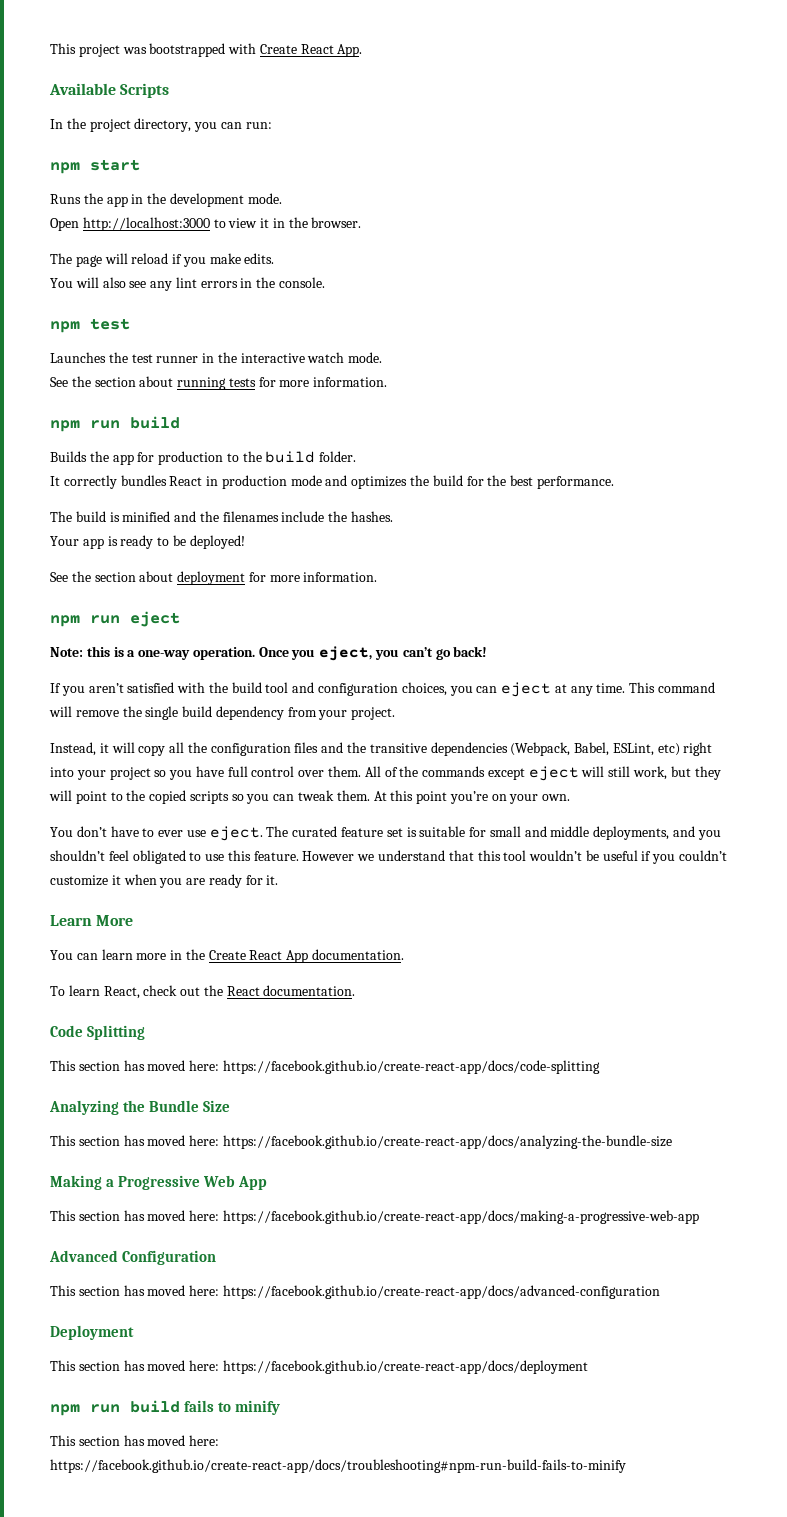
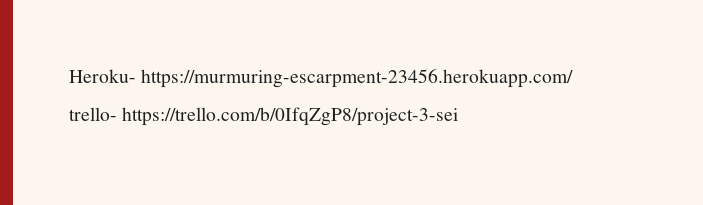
- This project was bootstrapped with Create React App.
- Available Scripts
- In the project directory, you can run:
- npm start
- Runs the app in the development mode.
- Open http://localhost:3000 to view it in the browser.
- The page will reload if you make edits.
- You will also see any lint errors in the console.
- npm test
- Launches the test runner in the interactive watch mode.
- See the section about running tests for more information.
- npm run build
- Builds the app for production to the build folder.
- It correctly bundles React in production mode and optimizes the build for the best performance.
- The build is minified and the filenames include the hashes.
- Your app is ready to be deployed!
- See the section about deployment for more information.
- npm run eject
- Note: this is a one-way operation. Once you eject, you can’t go back!
- If you aren’t satisfied with the build tool and configuration choices, you can eject at any time. This command will remove the single build dependency from your project.
- Instead, it will copy all the configuration files and the transitive dependencies (Webpack, Babel, ESLint, etc) right into your project so you have full control over them. All of the commands except eject will still work, but they will point to the copied scripts so you can tweak them. At this point you’re on your own.
- You don’t have to ever use eject. The curated feature set is suitable for small and middle deployments, and you shouldn’t feel obligated to use this feature. However we understand that this tool wouldn’t be useful if you couldn’t customize it when you are ready for it.
- Learn More
- You can learn more in the Create React App documentation.
- To learn React, check out the React documentation.
- Code Splitting
- This section has moved here: https://facebook.github.io/create-react-app/docs/code-splitting
- Analyzing the Bundle Size
- This section has moved here: https://facebook.github.io/create-react-app/docs/analyzing-the-bundle-size
- Making a Progressive Web App
- This section has moved here: https://facebook.github.io/create-react-app/docs/making-a-progressive-web-app
- Advanced Configuration
- This section has moved here: https://facebook.github.io/create-react-app/docs/advanced-configuration
- Deployment
- This section has moved here: https://facebook.github.io/create-react-app/docs/deployment
- npm run build fails to minify
- This section has moved here: https://facebook.github.io/create-react-app/docs/troubleshooting#npm-run-build-fails-to-minify
+ Heroku- https://murmuring-escarpment-23456.herokuapp.com/
+ trello- https://trello.com/b/0IfqZgP8/project-3-sei

